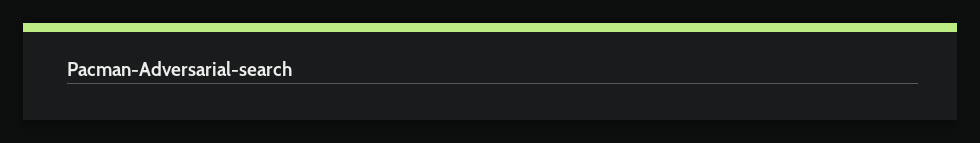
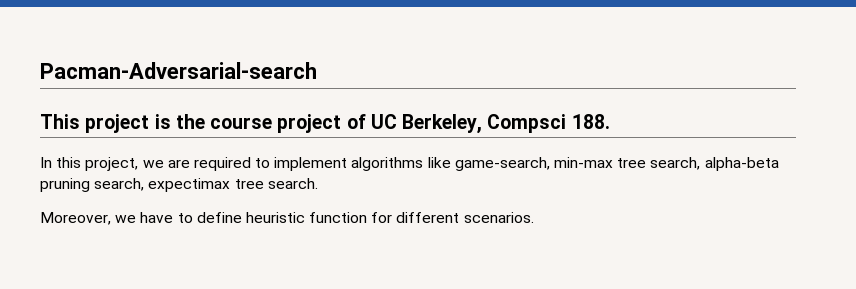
+ This project is the course project of UC Berkeley, Compsci 188.
+ In this project, we are required to implement algorithms like game-search, min-max tree search, alpha-beta pruning search, expectimax tree search.
+ Moreover, we have to define heuristic function for different scenarios.

